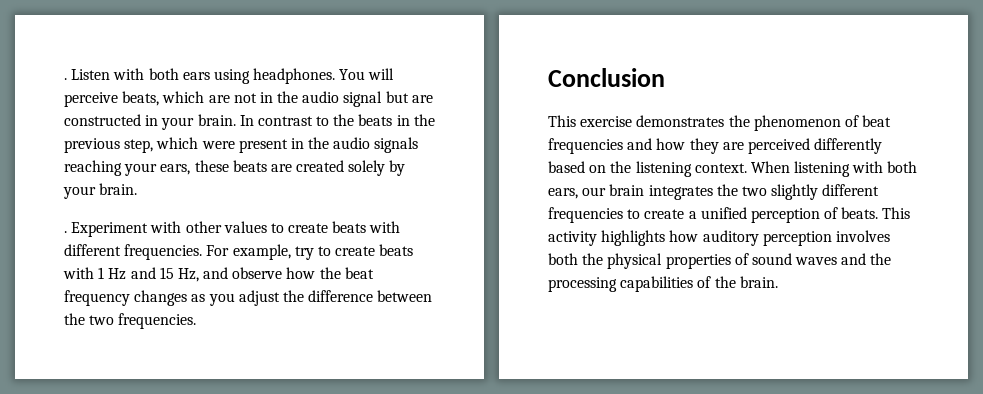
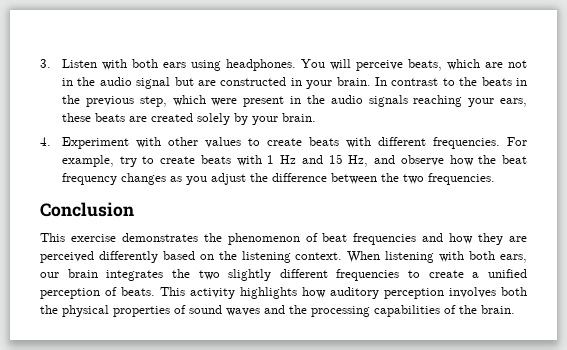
- . Listen with both ears using headphones.
+ 3. Listen with both ears using headphones.
- . Experiment with other values to create beats with different frequencies.
+ 4. Experiment with other values to create beats with different frequencies.

